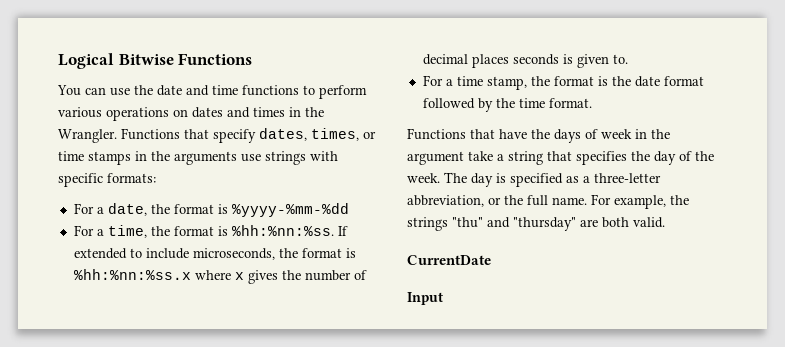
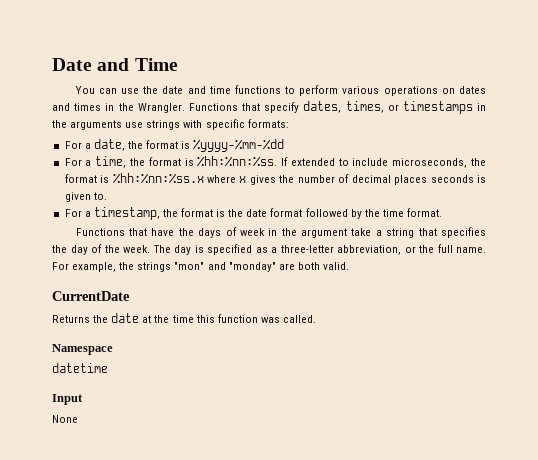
- Logical Bitwise Functions
+ Date and Time
- Functions that specify dates, times, or time stamps in the arguments use strings with specific formats:
+ Functions that specify dates, times, or timestamps in the arguments use strings with specific formats:
- For a time stamp, the format is the date format followed by the time format.
+ For a timestamp, the format is the date format followed by the time format.
- For example, the strings "thu" and "thursday" are both valid.
+ For example, the strings "mon" and "monday" are both valid.
+ Returns the date at the time this function was called.
+ Namespace
+ datetime
+ None

